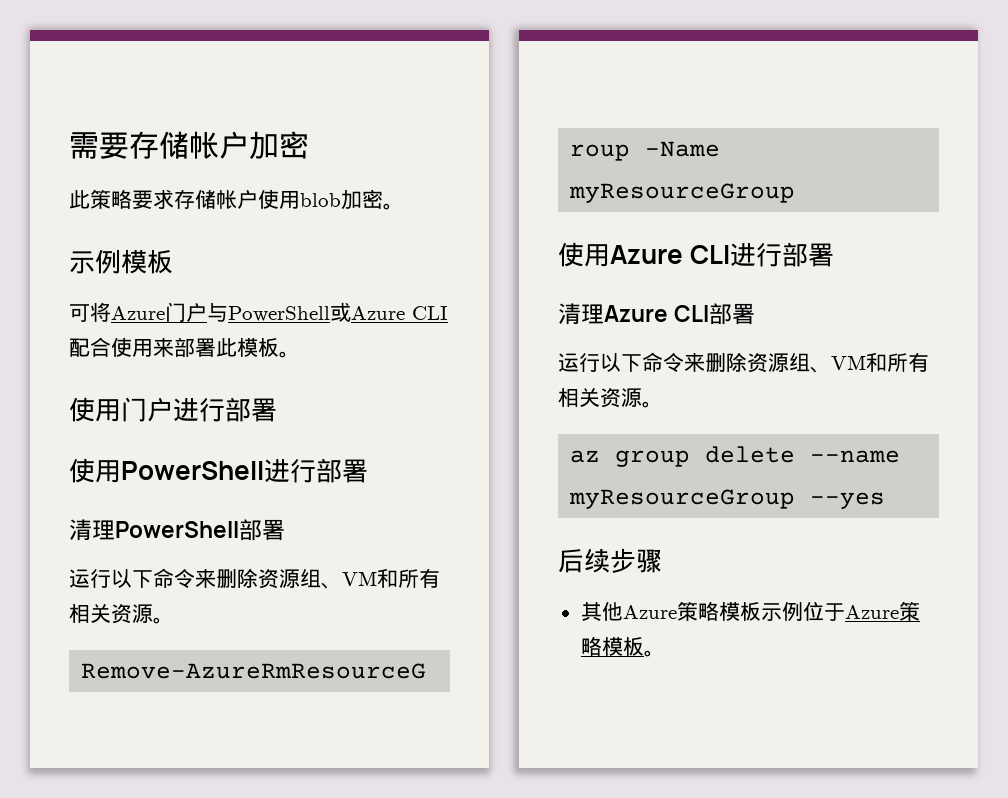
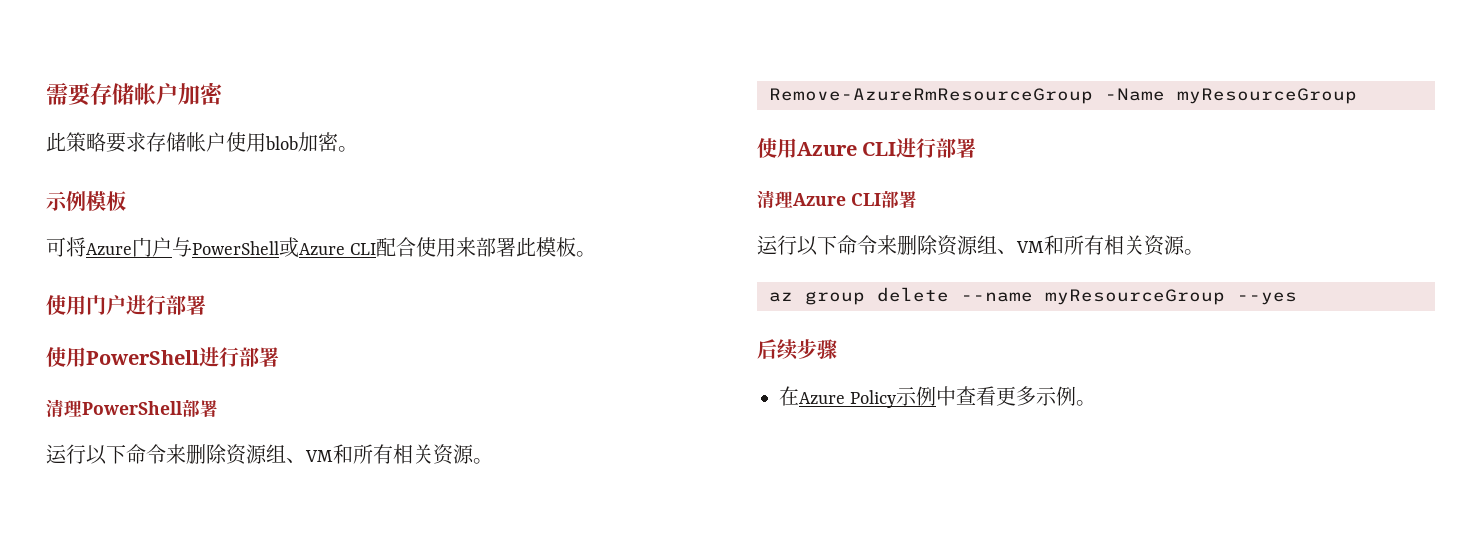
- 其他Azure策略模板示例位于Azure策略模板。
+ 在Azure Policy示例中查看更多示例。

